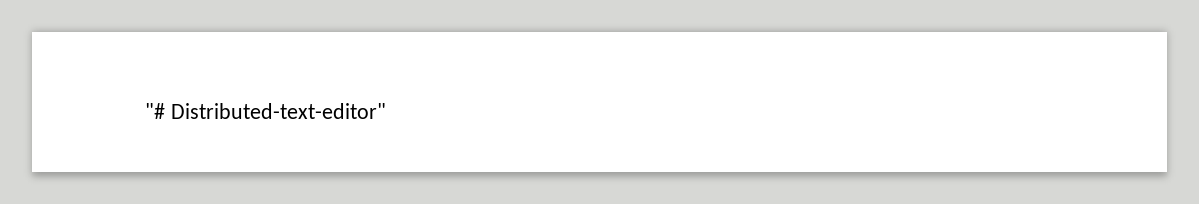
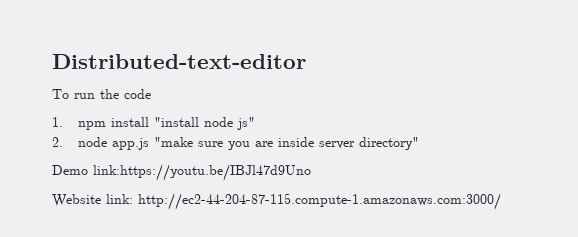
- "# Distributed-text-editor"
+ Distributed-text-editor
+ To run the code
+ 1. npm install "install node js"
+ 2. node app.js "make sure you are inside server directory"
+ Demo link:https://youtu.be/IBJl47d9Uno
+ Website link: http://ec2-44-204-87-115.compute-1.amazonaws.com:3000/

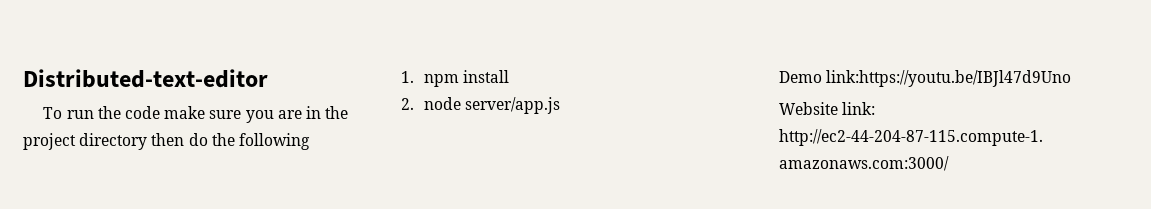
- To run the code
+ To run the code make sure you are in the project directory then do the following
- 1. npm install "install node js"
+ 1. npm install
- 2. node app.js "make sure you are inside server directory"
+ 2. node server/app.js

